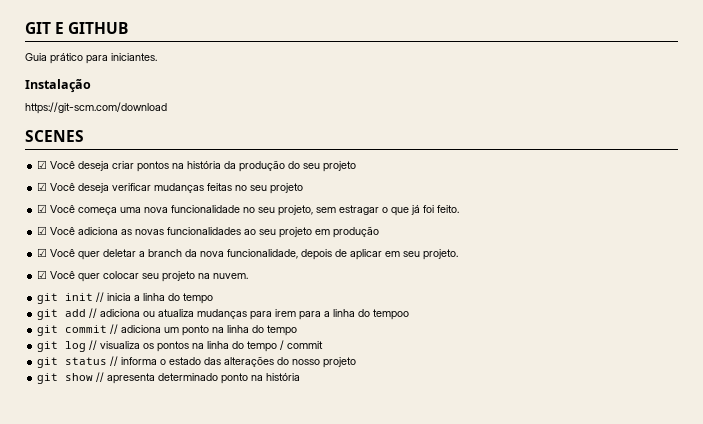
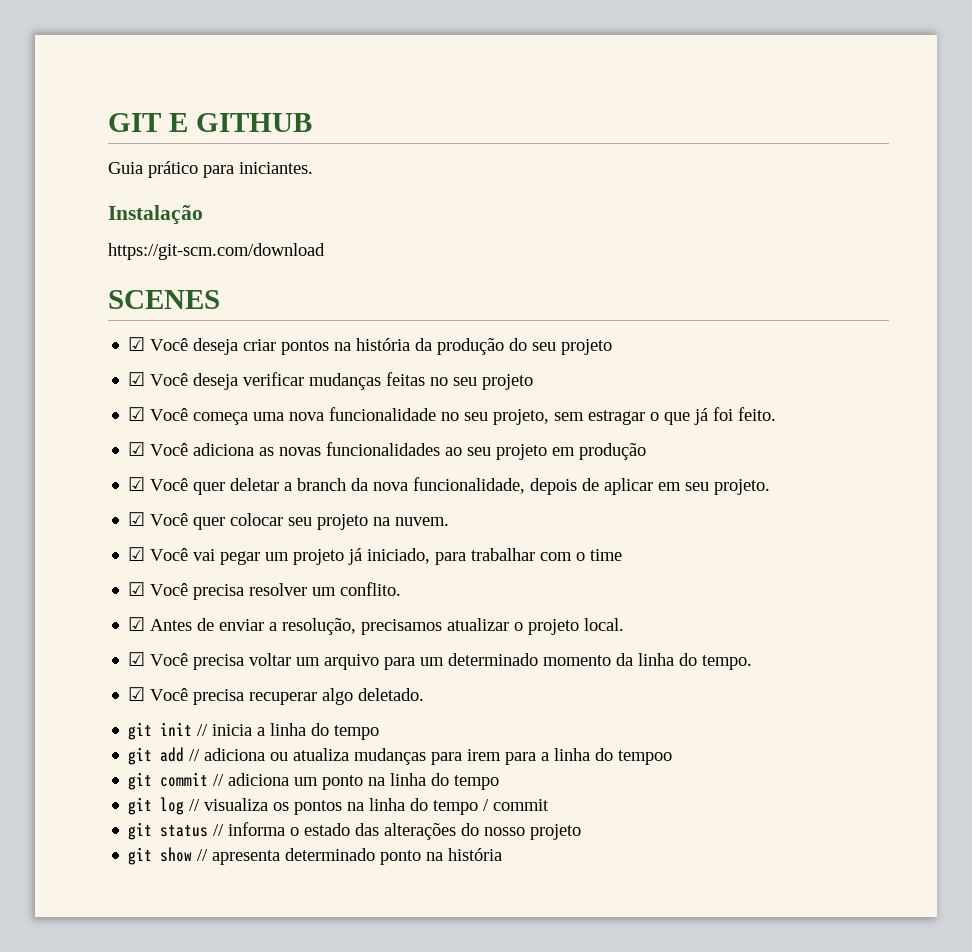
+ ☑ Você vai pegar um projeto já iniciado, para trabalhar com o time
+ ☑ Você precisa resolver um conflito.
+ ☑ Antes de enviar a resolução, precisamos atualizar o projeto local.
+ ☑ Você precisa voltar um arquivo para um determinado momento da linha do tempo.
+ ☑ Você precisa recuperar algo deletado.

